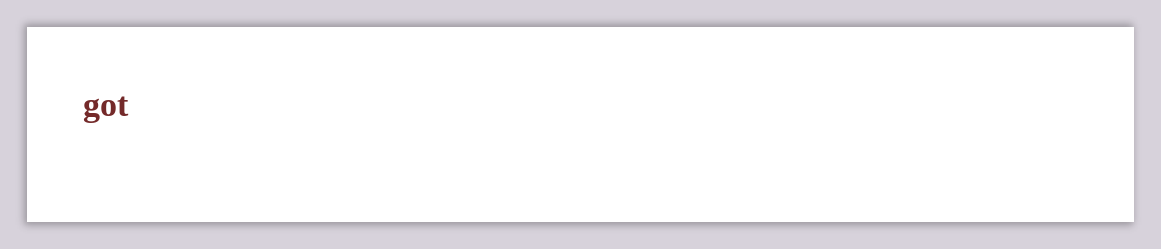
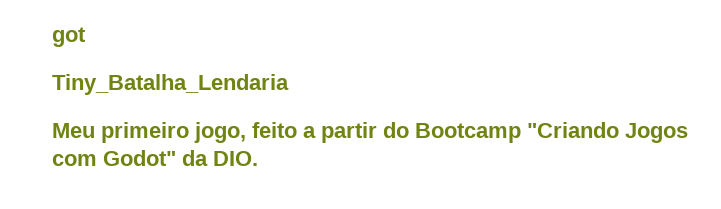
+ Tiny_Batalha_Lendaria
+ Meu primeiro jogo, feito a partir do Bootcamp "Criando Jogos com Godot" da DIO.

